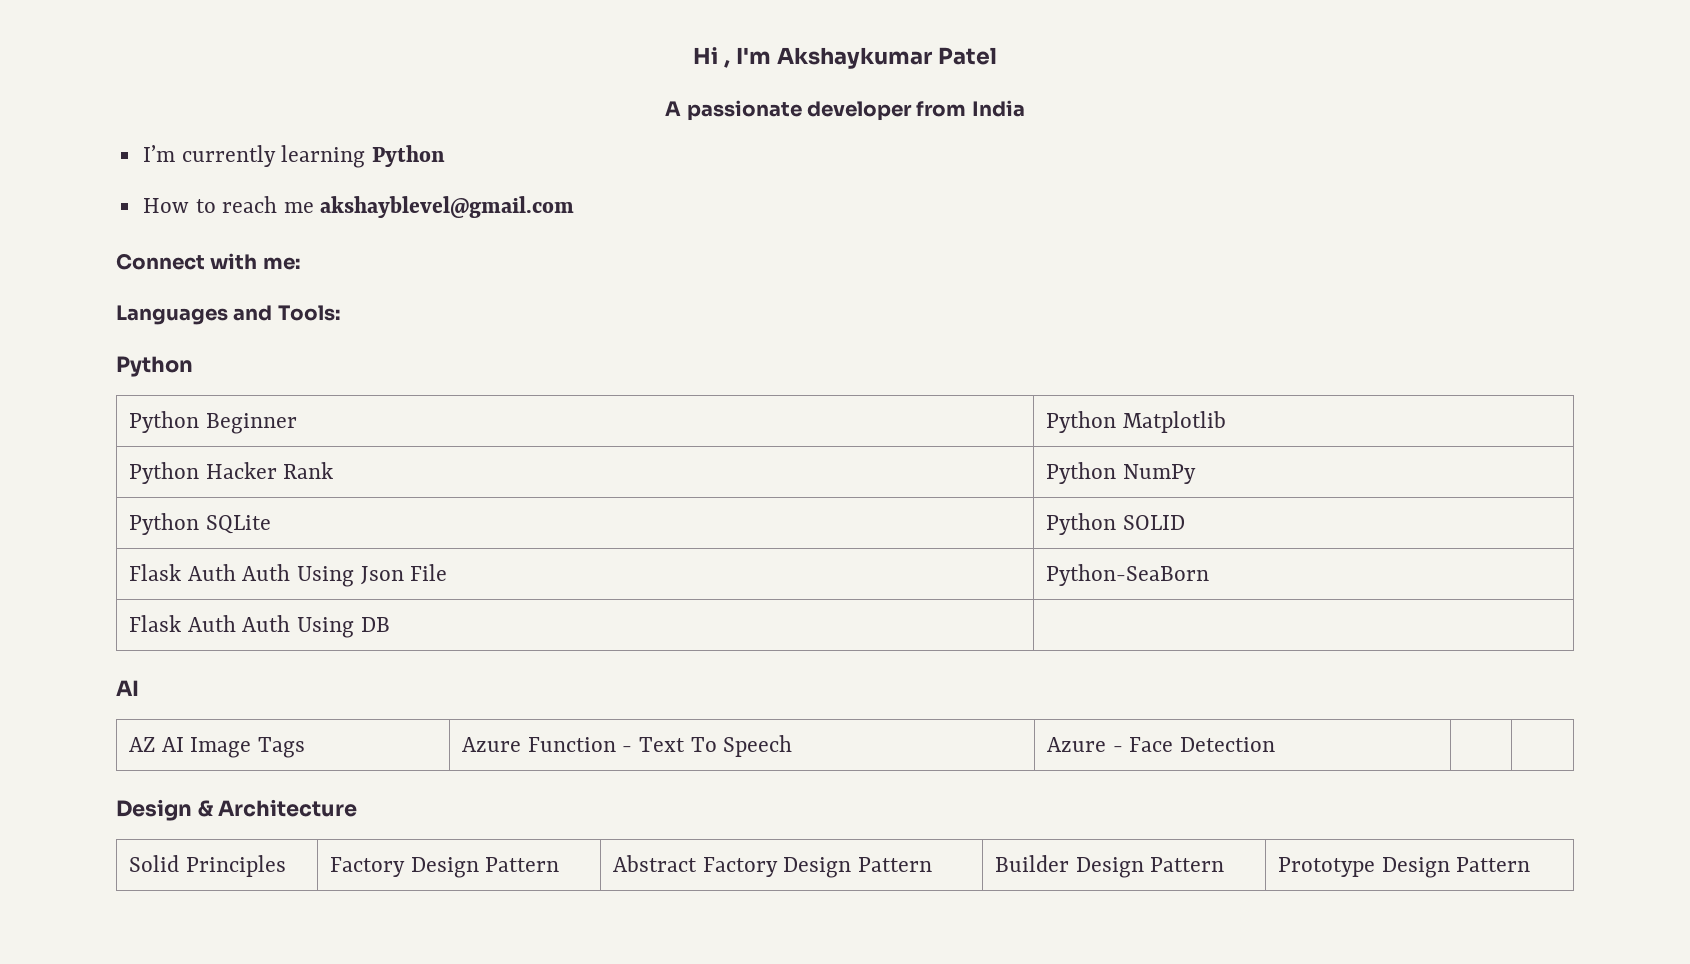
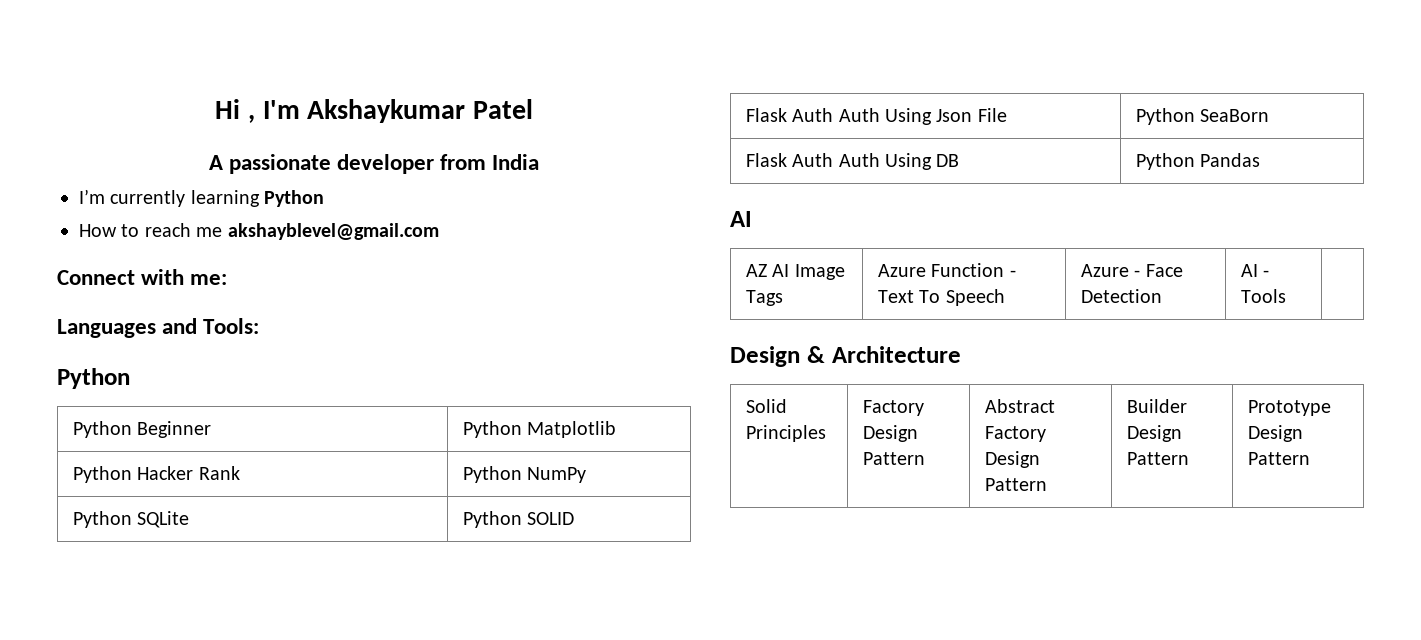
- Flask Auth Auth Using Json File | Python-SeaBorn
+ Flask Auth Auth Using Json File | Python SeaBorn
- Flask Auth Auth Using DB |
+ Flask Auth Auth Using DB | Python Pandas
- AZ AI Image Tags | Azure Function - Text To Speech | Azure - Face Detection | |
+ AZ AI Image Tags | Azure Function - Text To Speech | Azure - Face Detection | AI - Tools |

